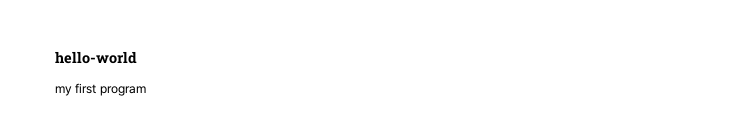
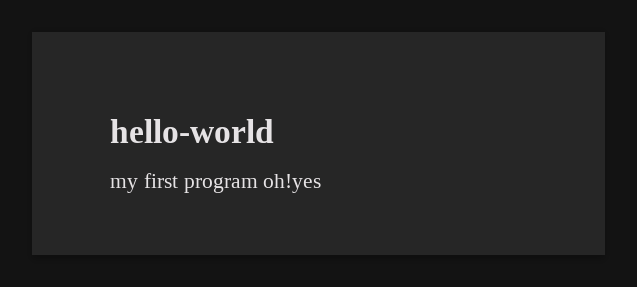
- my first program
+ my first program oh!yes

